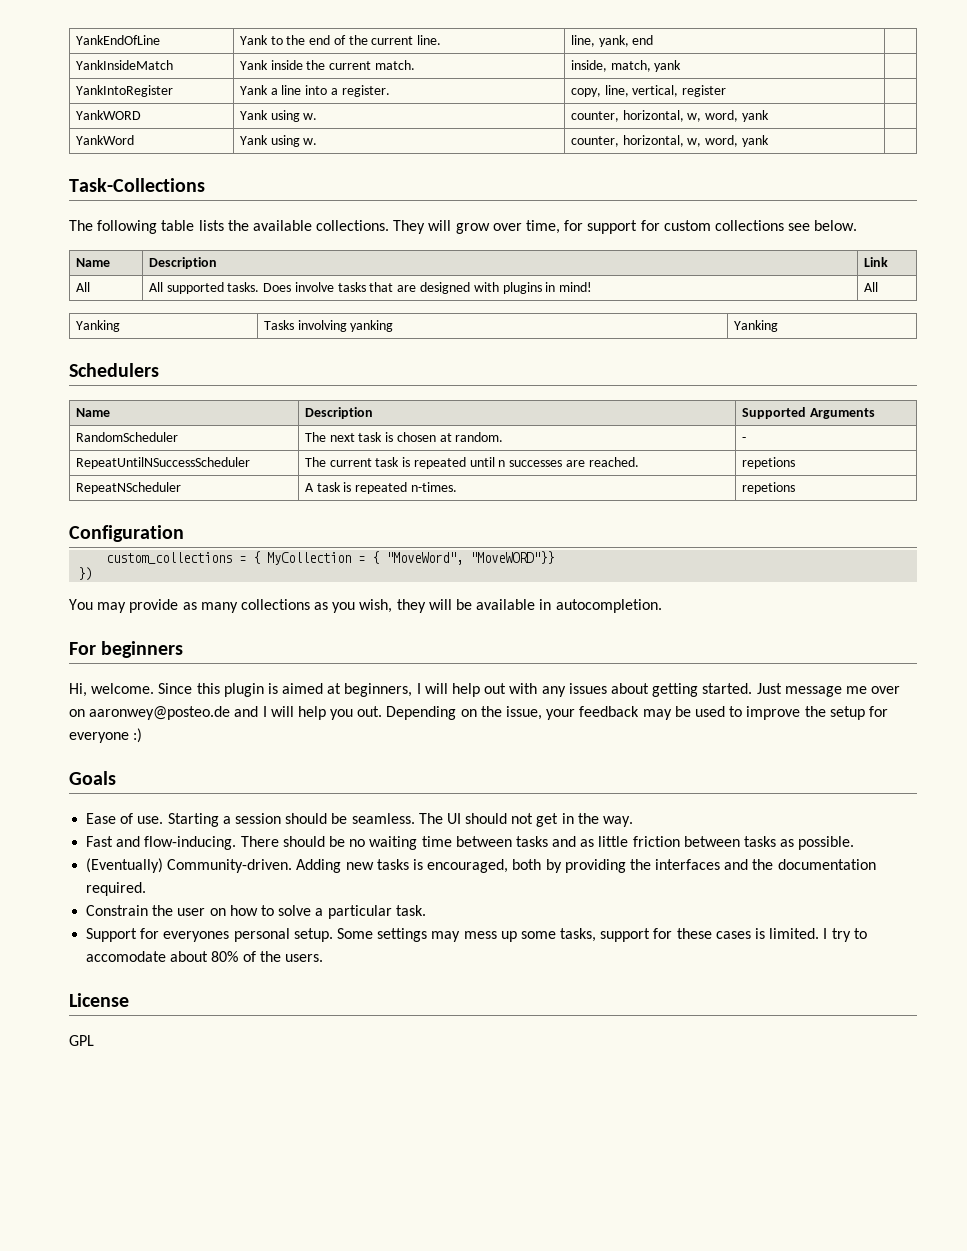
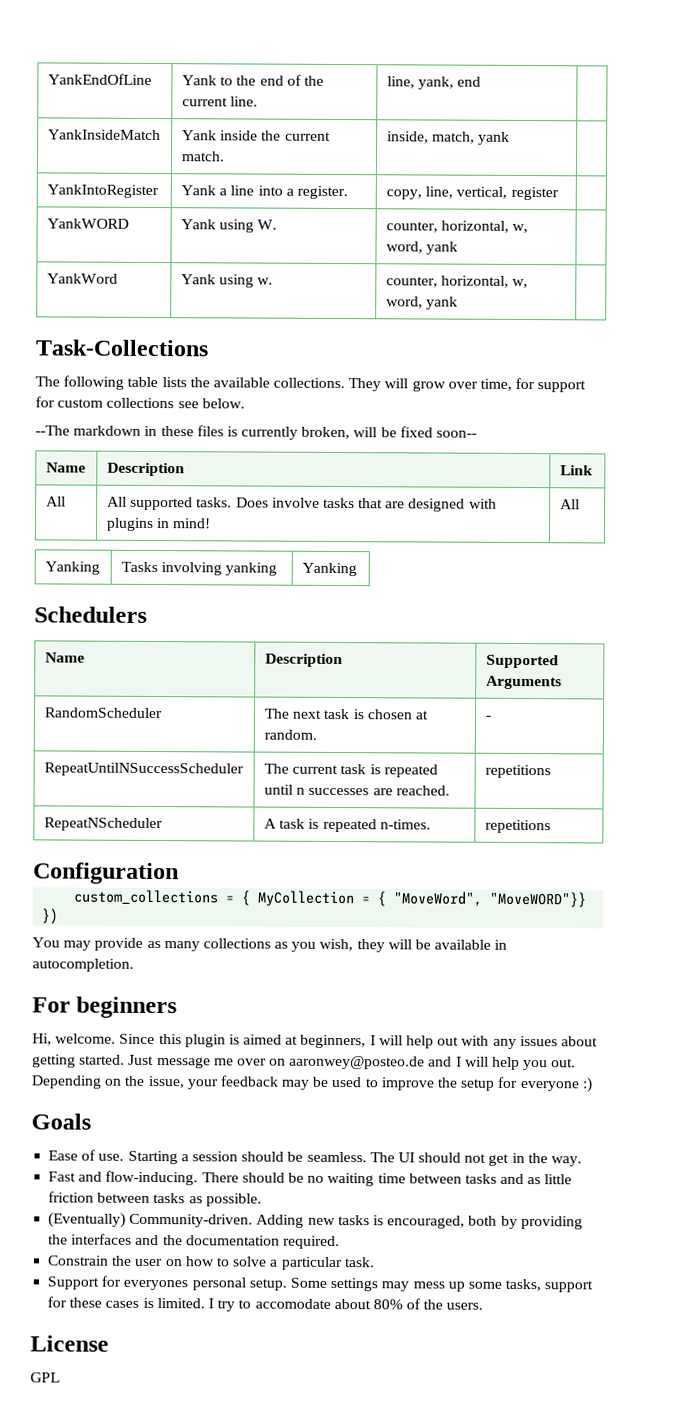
- YankWORD | Yank using w. | counter, horizontal, w, word, yank |
+ YankWORD | Yank using W. | counter, horizontal, w, word, yank |
+ --The markdown in these files is currently broken, will be fixed soon--
- RepeatUntilNSuccessScheduler | The current task is repeated until n successes are reached. | repetions
+ RepeatUntilNSuccessScheduler | The current task is repeated until n successes are reached. | repetitions
- RepeatNScheduler | A task is repeated n-times. | repetions
+ RepeatNScheduler | A task is repeated n-times. | repetitions

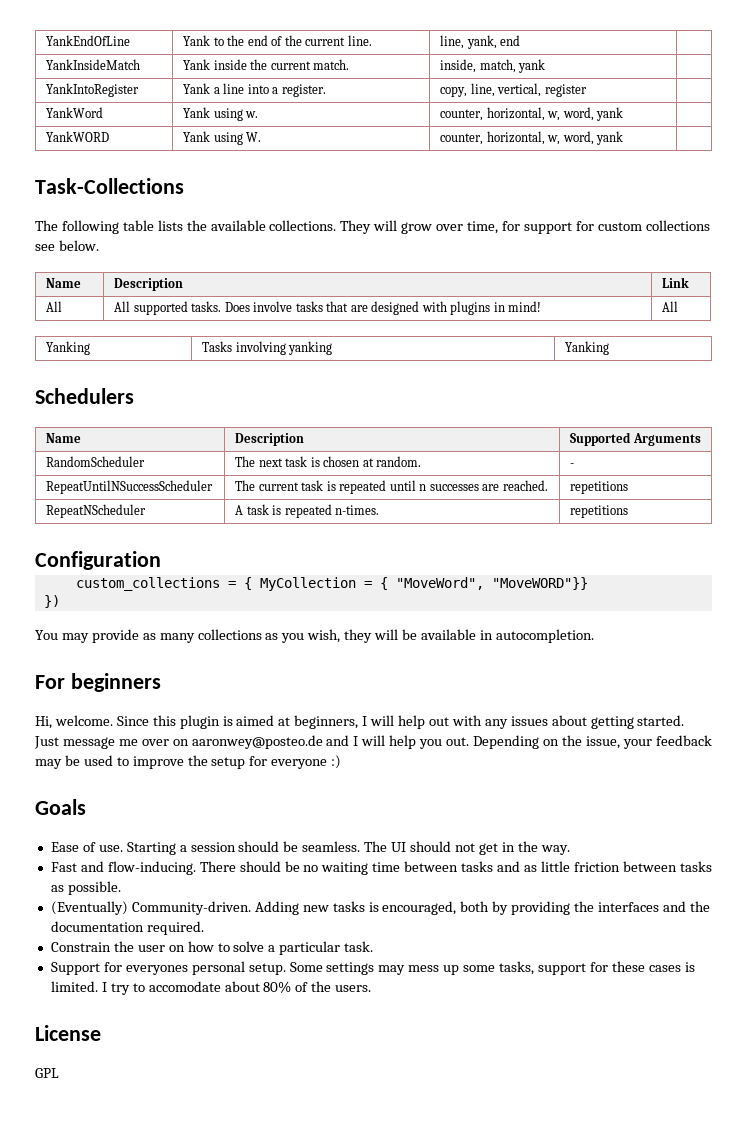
+ YankWord | Yank using w. | counter, horizontal, w, word, yank |
  YankWORD | Yank using W. | counter, horizontal, w, word, yank |
- YankWord | Yank using w. | counter, horizontal, w, word, yank |
- --The markdown in these files is currently broken, will be fixed soon--

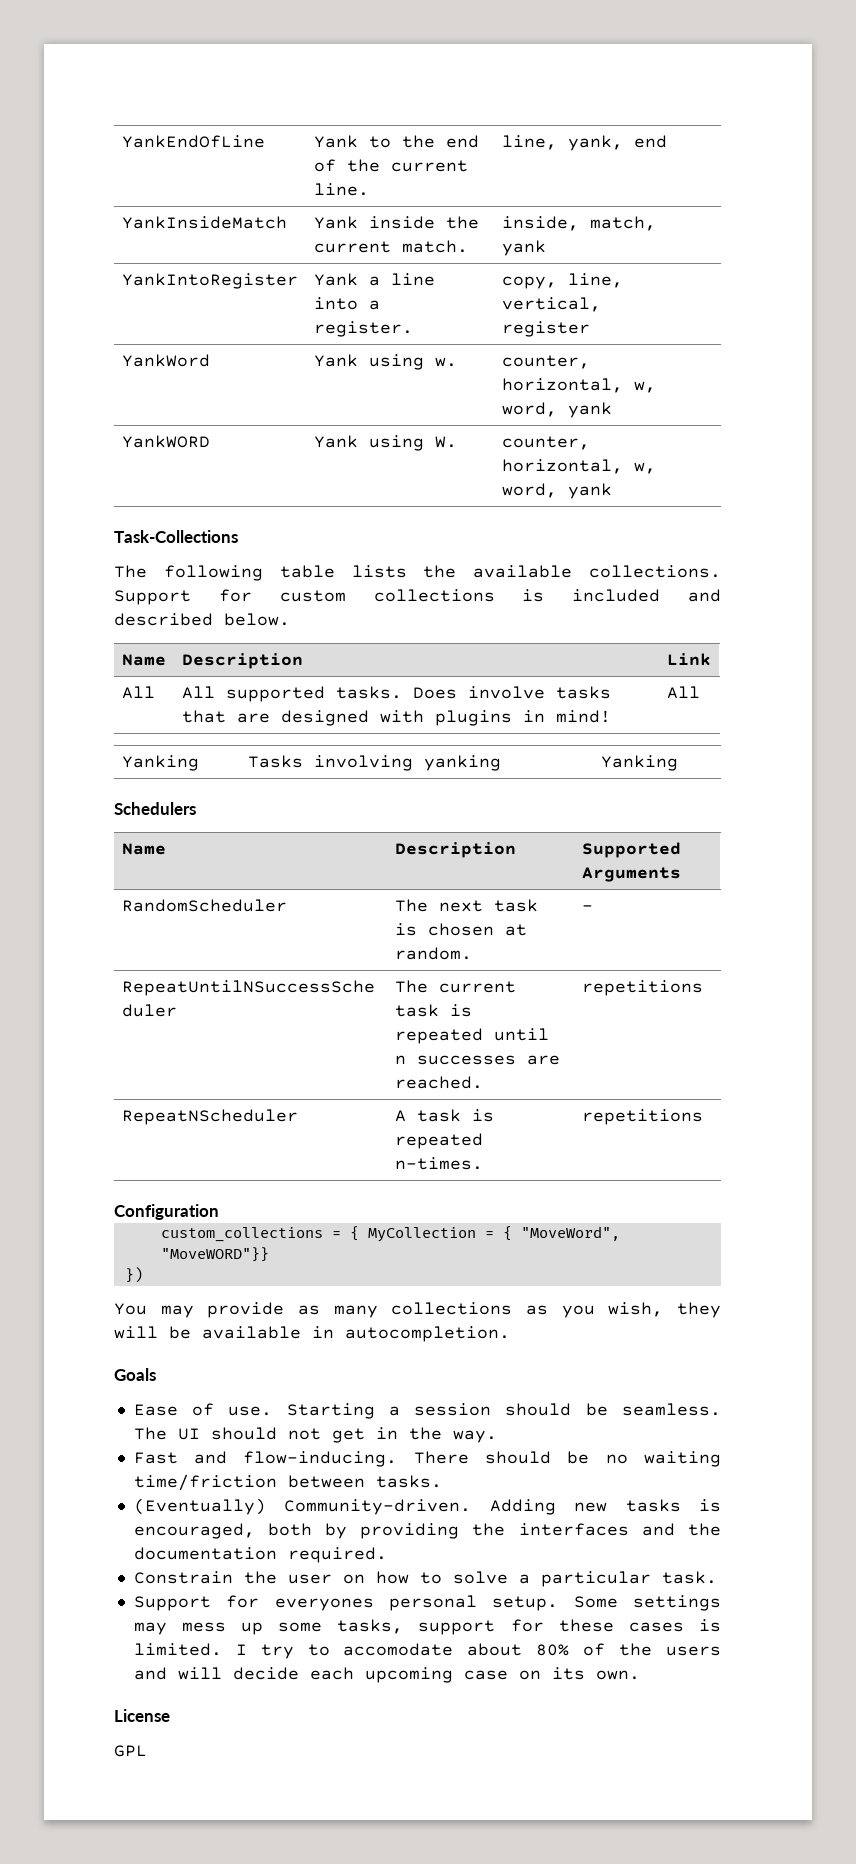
- They will grow over time, for support for custom collections see below.
+ Support for custom collections is included and described below.
- For beginners
- Hi, welcome. Since this plugin is aimed at beginners, I will help out with any issues about getting started. Just message me over on aaronwey@posteo.de and I will help you out. Depending on the issue, your feedback may be used to improve the setup for everyone :)
- There should be no waiting time between tasks and as little friction between tasks as possible.
+ There should be no waiting time/friction between tasks.
- I try to accomodate about 80% of the users.
+ I try to accomodate about 80% of the users and will decide each upcoming case on its own.

